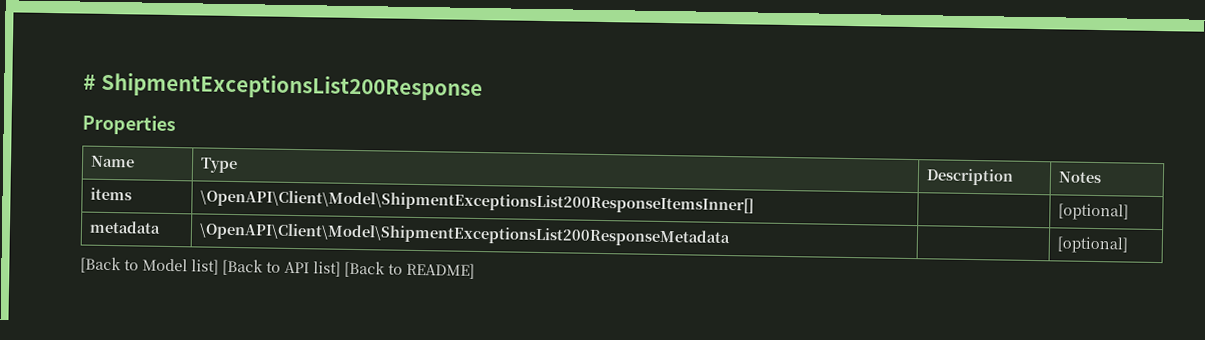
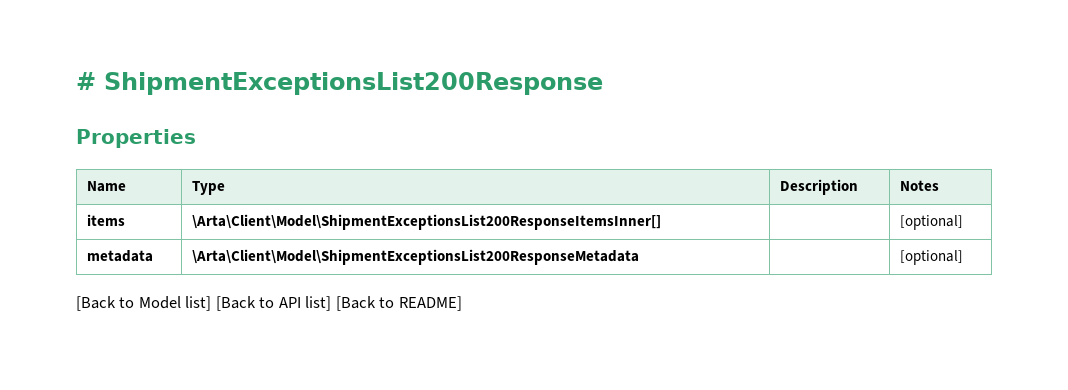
- items | \OpenAPI\Client\Model\ShipmentExceptionsList200ResponseItemsInner[] | | [optional]
+ items | \Arta\Client\Model\ShipmentExceptionsList200ResponseItemsInner[] | | [optional]
- metadata | \OpenAPI\Client\Model\ShipmentExceptionsList200ResponseMetadata | | [optional]
+ metadata | \Arta\Client\Model\ShipmentExceptionsList200ResponseMetadata | | [optional]

